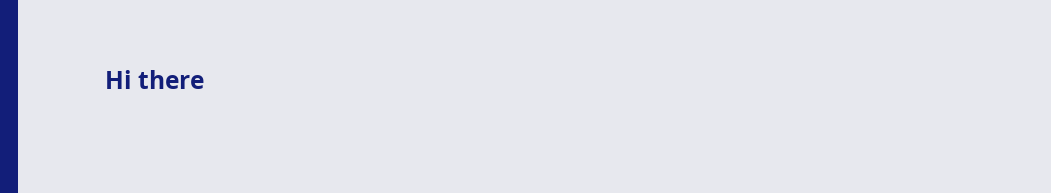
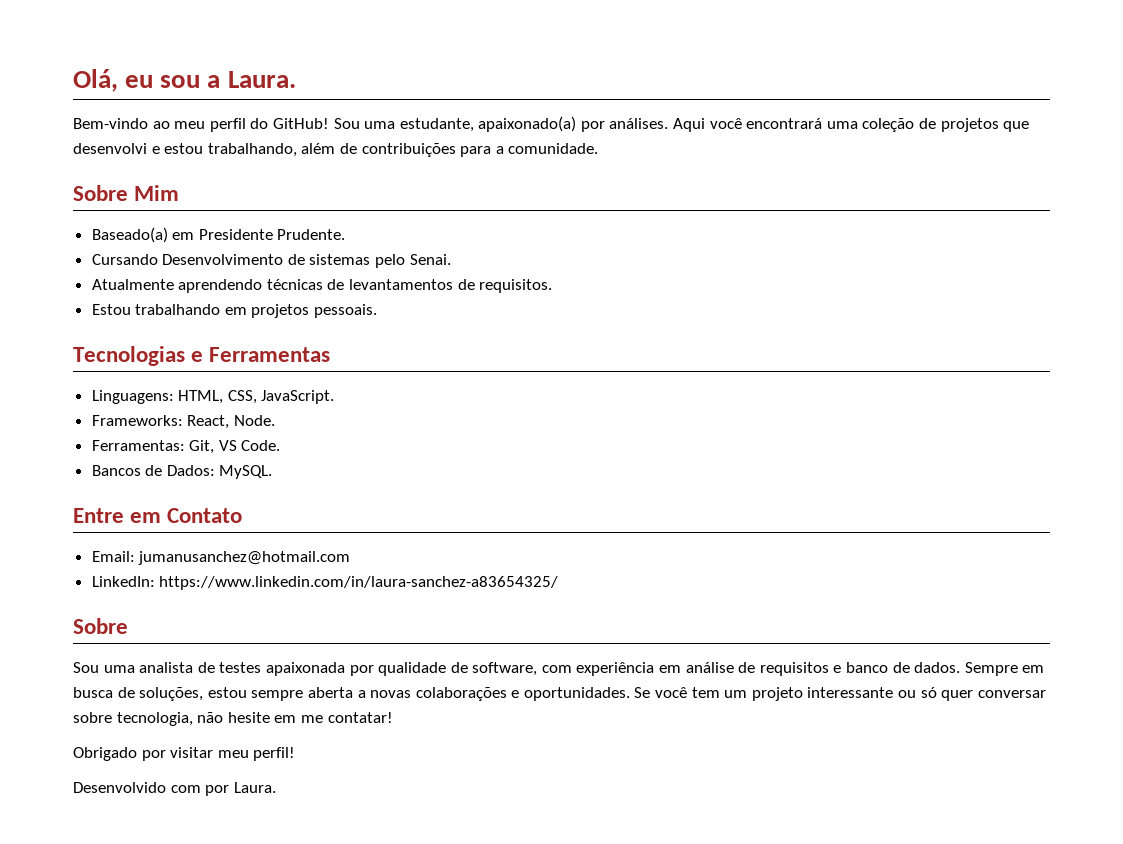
- Hi there
+ Olá, eu sou a Laura.
+ Bem-vindo ao meu perfil do GitHub! Sou uma estudante, apaixonado(a) por análises. Aqui você encontrará uma coleção de projetos que desenvolvi e estou trabalhando, além de contribuições para a comunidade.
+ Sobre Mim
+ Baseado(a) em Presidente Prudente.
+ Cursando Desenvolvimento de sistemas pelo Senai.
+ Atualmente aprendendo técnicas de levantamentos de requisitos.
+ Estou trabalhando em projetos pessoais.
+ Tecnologias e Ferramentas
+ Linguagens: HTML, CSS, JavaScript.
+ Frameworks: React, Node.
+ Ferramentas: Git, VS Code.
+ Bancos de Dados: MySQL.
+ Entre em Contato
+ Email: jumanusanchez@hotmail.com
+ LinkedIn: https://www.linkedin.com/in/laura-sanchez-a83654325/
+ Sobre
+ Sou uma analista de testes apaixonada por qualidade de software, com experiência em análise de requisitos e banco de dados. Sempre em busca de soluções, estou sempre aberta a novas colaborações e oportunidades. Se você tem um projeto interessante ou só quer conversar sobre tecnologia, não hesite em me contatar!
+ Obrigado por visitar meu perfil!
+ Desenvolvido com por Laura.

